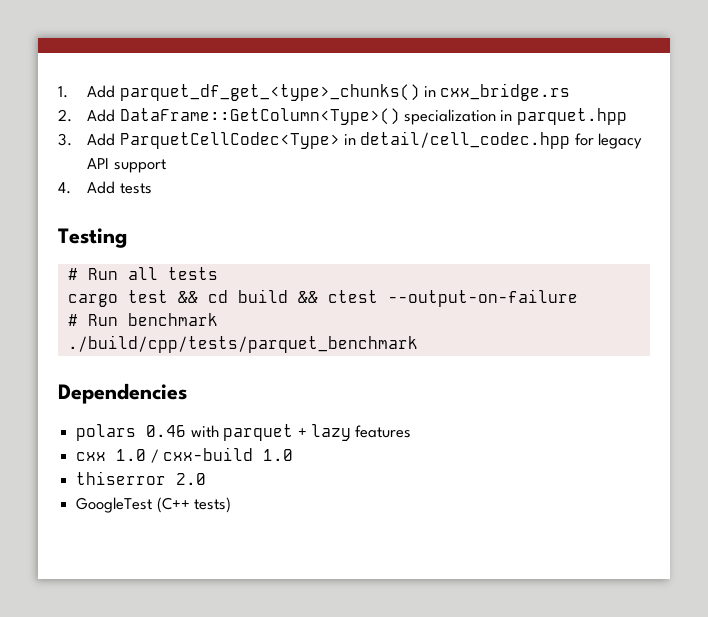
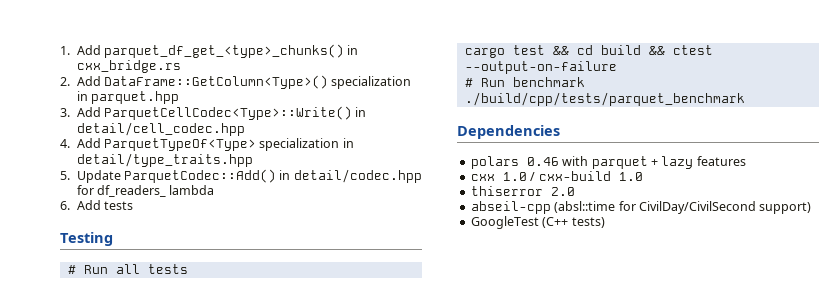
- 3. Add ParquetCellCodec<Type> in detail/cell_codec.hpp for legacy API support
- 4. Add tests
+ 3. Add ParquetCellCodec<Type>::Write() in detail/cell_codec.hpp
+ 4. Add ParquetTypeOf<Type> specialization in detail/type_traits.hpp
+ 5. Update ParquetCodec::Add() in detail/codec.hpp for df_readers_ lambda
+ 6. Add tests
+ abseil-cpp (absl::time for CivilDay/CivilSecond support)

